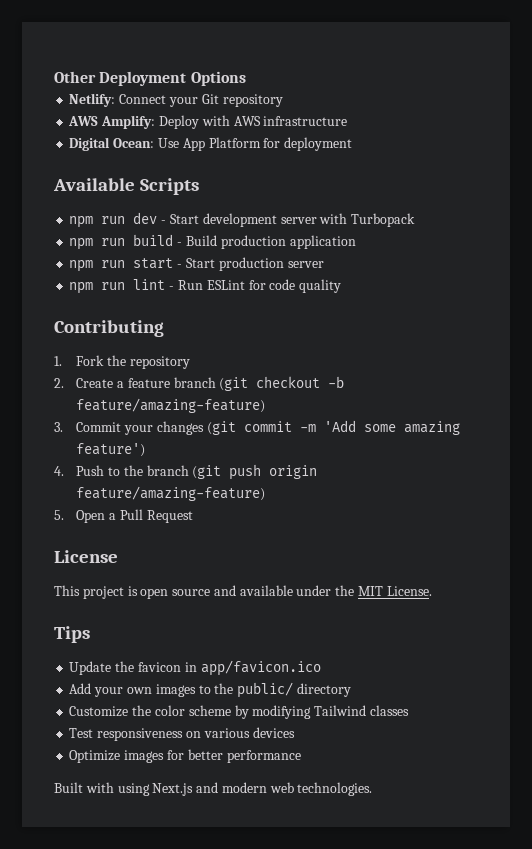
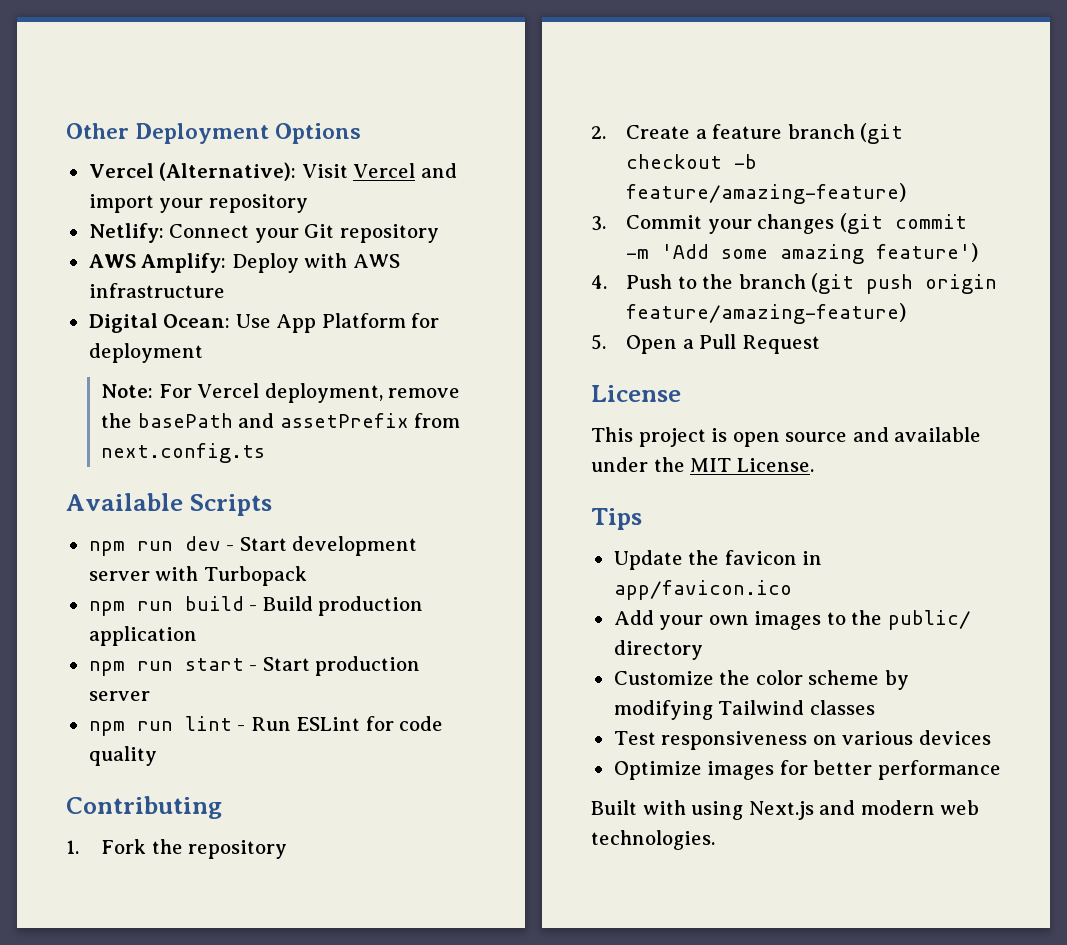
+ Vercel (Alternative): Visit Vercel and import your repository
+ Note: For Vercel deployment, remove the basePath and assetPrefix from next.config.ts

